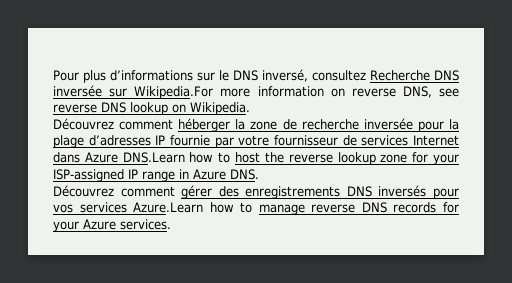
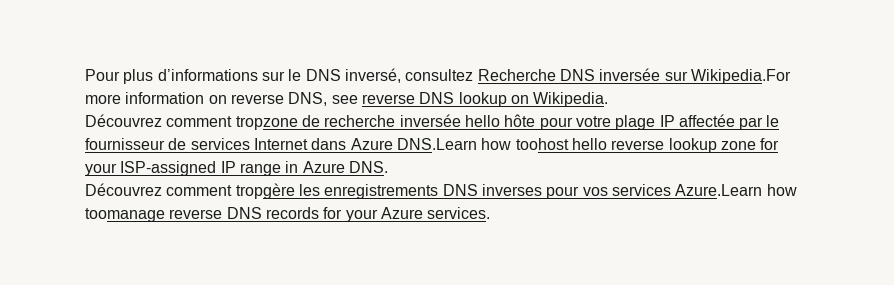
- Découvrez comment héberger la zone de recherche inversée pour la plage d’adresses IP fournie par votre fournisseur de services Internet dans Azure DNS.Learn how to host the reverse lookup zone for your ISP-assigned IP range in Azure DNS.
+ Découvrez comment tropzone de recherche inversée hello hôte pour votre plage IP affectée par le fournisseur de services Internet dans Azure DNS.Learn how toohost hello reverse lookup zone for your ISP-assigned IP range in Azure DNS.
- Découvrez comment gérer des enregistrements DNS inversés pour vos services Azure.Learn how to manage reverse DNS records for your Azure services.
+ Découvrez comment tropgère les enregistrements DNS inverses pour vos services Azure.Learn how toomanage reverse DNS records for your Azure services.

